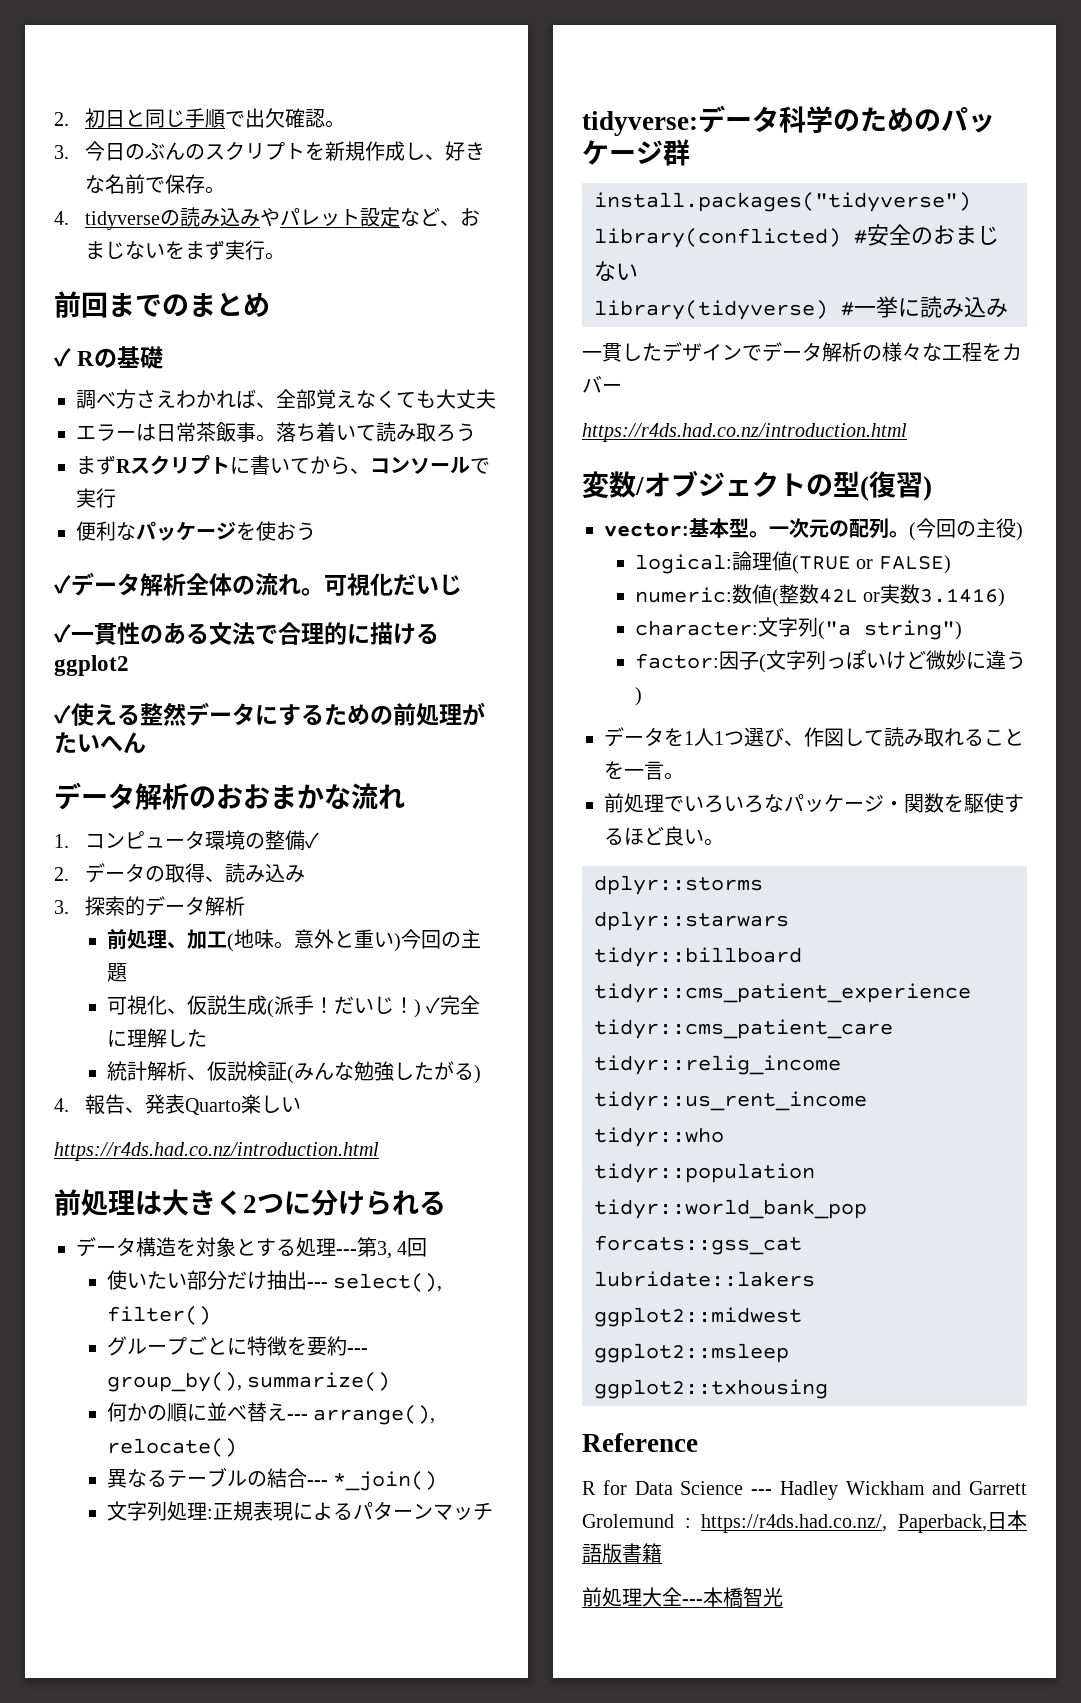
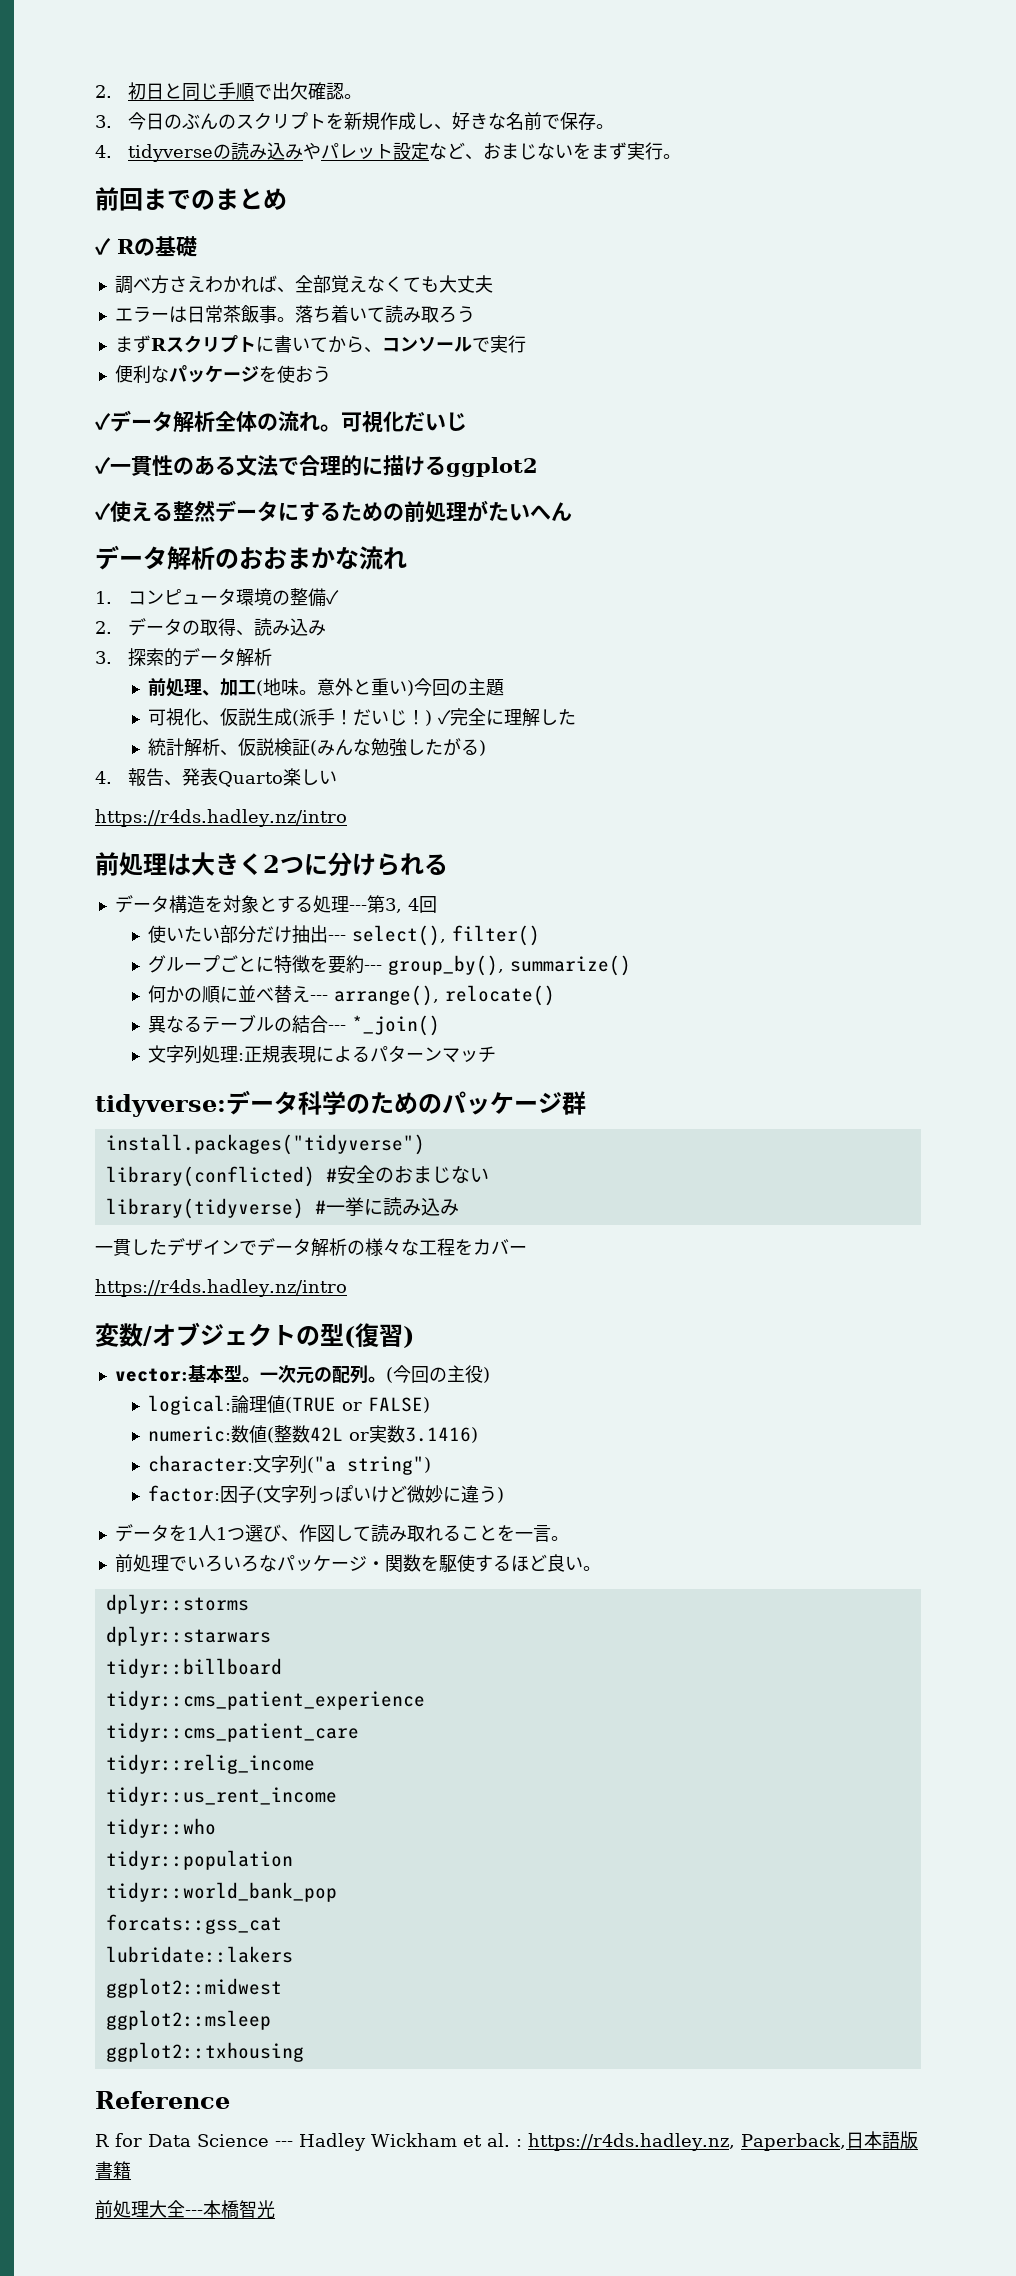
  4.報告、発表Quarto楽しい
- https://r4ds.had.co.nz/introduction.html
+ https://r4ds.hadley.nz/intro
  一貫したデザインでデータ解析の様々な工程をカバー
- https://r4ds.had.co.nz/introduction.html
+ https://r4ds.hadley.nz/intro
- R for Data Science --- Hadley Wickham and Garrett Grolemund : https://r4ds.had.co.nz/, Paperback,日本語版書籍
+ R for Data Science --- Hadley Wickham et al. : https://r4ds.hadley.nz, Paperback,日本語版書籍

